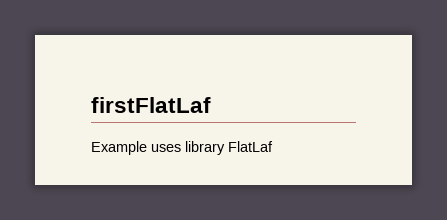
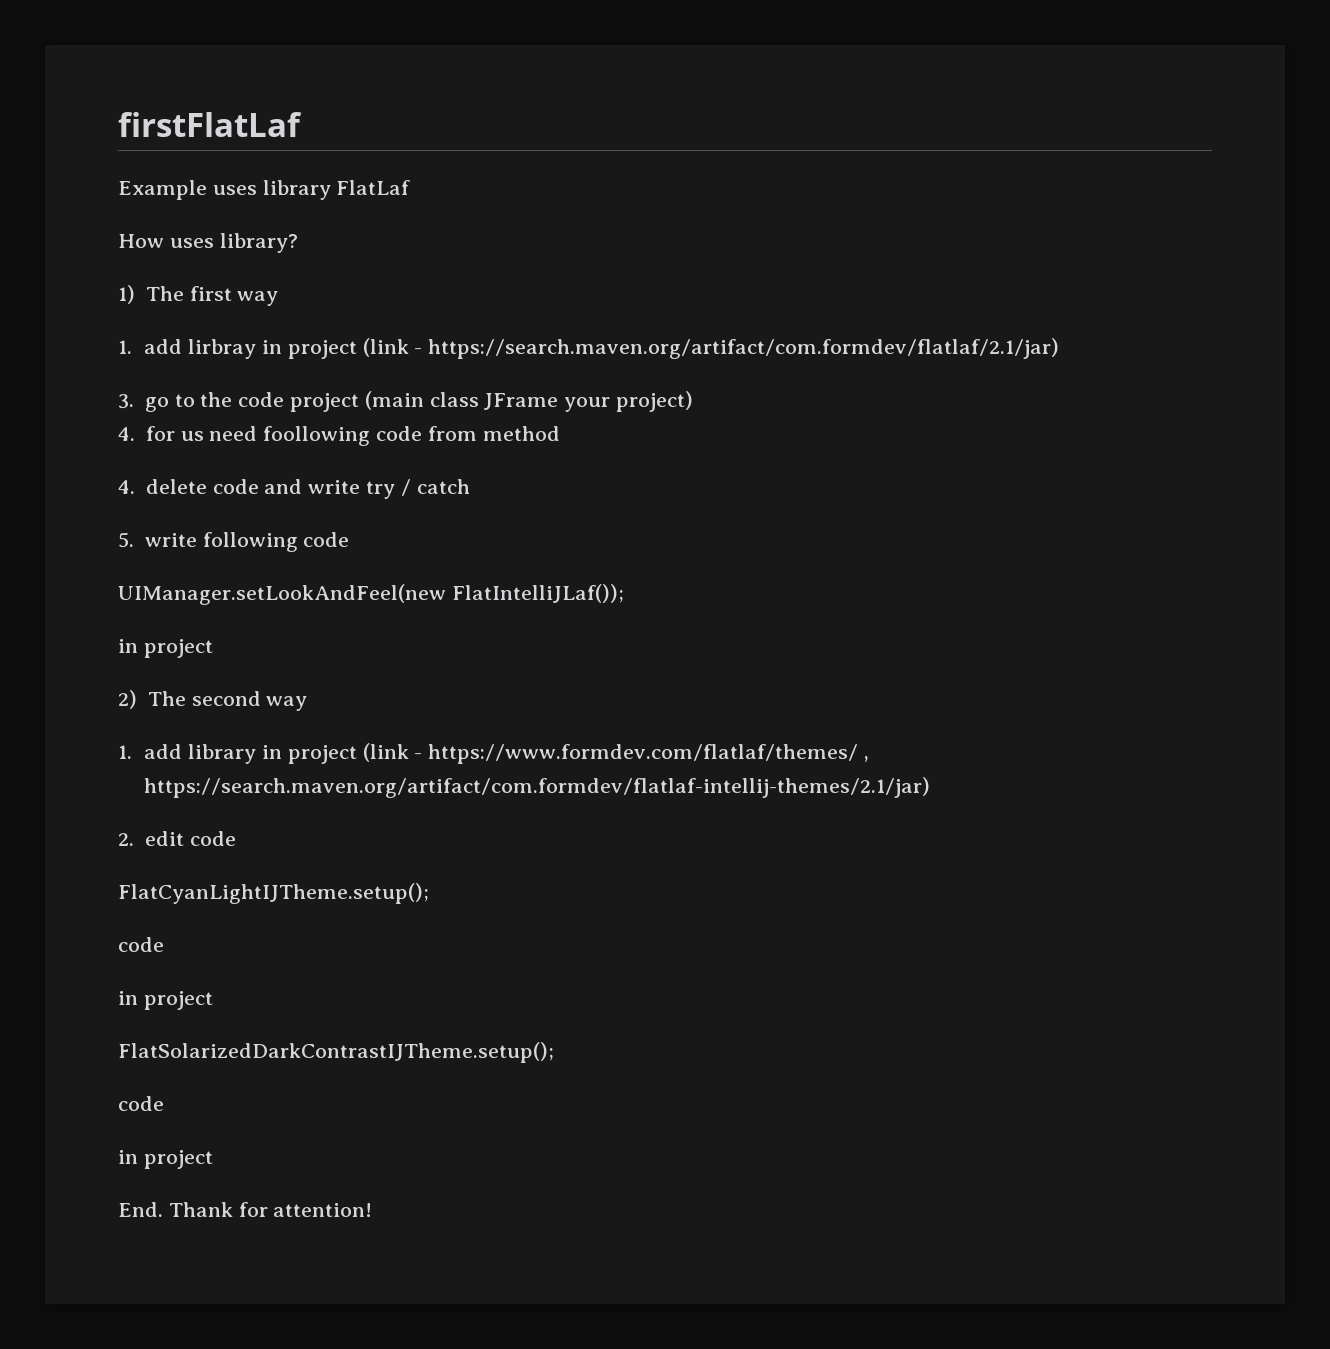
+ How uses library?
+ 1) The first way
+ 1. add lirbray in project (link - https://search.maven.org/artifact/com.formdev/flatlaf/2.1/jar)
+ 3. go to the code project (main class JFrame your project)
+ 4. for us need foollowing code from method
+ 4. delete code and write try / catch
+ 5. write following code
+ UIManager.setLookAndFeel(new FlatIntelliJLaf());
+ in project
+ 2) The second way
+ 1. add library in project (link - https://www.formdev.com/flatlaf/themes/ , https://search.maven.org/artifact/com.formdev/flatlaf-intellij-themes/2.1/jar)
+ 2. edit code
+ FlatCyanLightIJTheme.setup();
+ code
+ in project
+ FlatSolarizedDarkContrastIJTheme.setup();
+ code
+ in project
+ End. Thank for attention!

